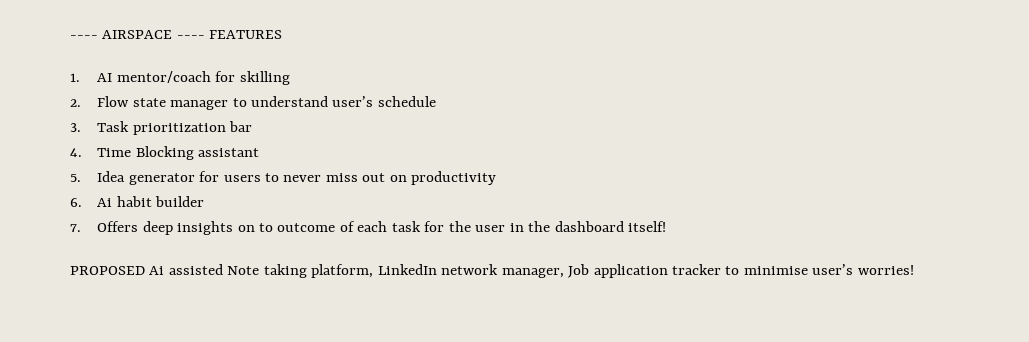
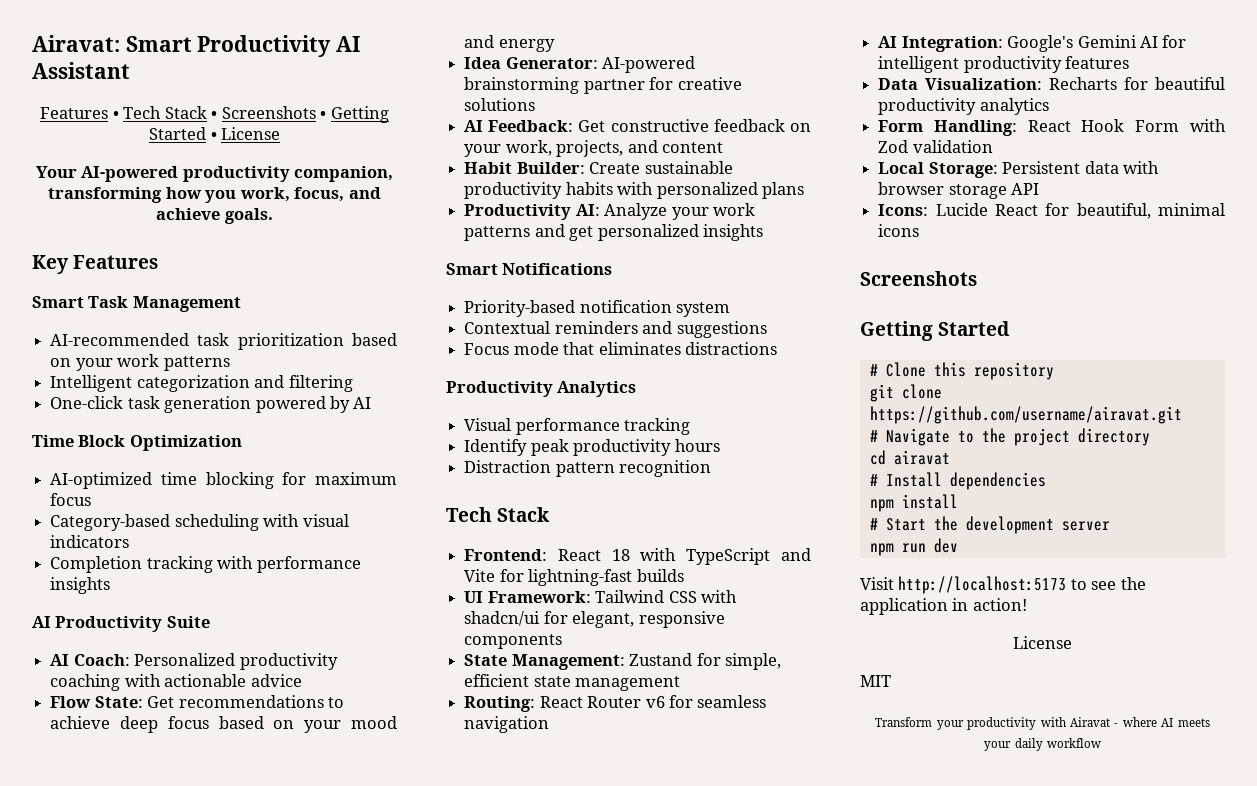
- ---- AIRSPACE ---- FEATURES
- 1. AI mentor/coach for skilling
- 2. Flow state manager to understand user’s schedule
- 3. Task prioritization bar
- 4. Time Blocking assistant
- 5. Idea generator for users to never miss out on productivity
- 6. Ai habit builder
- 7. Offers deep insights on to outcome of each task for the user in the dashboard itself!
- PROPOSED Ai assisted Note taking platform, LinkedIn network manager, Job application tracker to minimise user’s worries!
+ Airavat: Smart Productivity AI Assistant
+ Features • Tech Stack • Screenshots • Getting Started • License
+ Your AI-powered productivity companion, transforming how you work, focus, and achieve goals.
+ Key Features
+ Smart Task Management
+ AI-recommended task prioritization based on your work patterns
+ Intelligent categorization and filtering
+ One-click task generation powered by AI
+ Time Block Optimization
+ AI-optimized time blocking for maximum focus
+ Category-based scheduling with visual indicators
+ Completion tracking with performance insights
+ AI Productivity Suite
+ AI Coach: Personalized productivity coaching with actionable advice
+ Flow State: Get recommendations to achieve deep focus based on your mood and energy
+ Idea Generator: AI-powered brainstorming partner for creative solutions
+ AI Feedback: Get constructive feedback on your work, projects, and content
+ Habit Builder: Create sustainable productivity habits with personalized plans
+ Productivity AI: Analyze your work patterns and get personalized insights
+ Smart Notifications
+ Priority-based notification system
+ Contextual reminders and suggestions
+ Focus mode that eliminates distractions
+ Productivity Analytics
+ Visual performance tracking
+ Identify peak productivity hours
+ Distraction pattern recognition
+ Tech Stack
+ Frontend: React 18 with TypeScript and Vite for lightning-fast builds
+ UI Framework: Tailwind CSS with shadcn/ui for elegant, responsive components
+ State Management: Zustand for simple, efficient state management
+ Routing: React Router v6 for seamless navigation
+ AI Integration: Google's Gemini AI for intelligent productivity features
+ Data Visualization: Recharts for beautiful productivity analytics
+ Form Handling: React Hook Form with Zod validation
+ Local Storage: Persistent data with browser storage API
+ Icons: Lucide React for beautiful, minimal icons
+ Screenshots
+ Getting Started
+ # Clone this repository
+ git clone https://github.com/username/airavat.git
+ # Navigate to the project directory
+ cd airavat
+ # Install dependencies
+ npm install
+ # Start the development server
+ npm run dev
+ Visit http://localhost:5173 to see the application in action!
+ License
+ MIT
+ Transform your productivity with Airavat - where AI meets your daily workflow

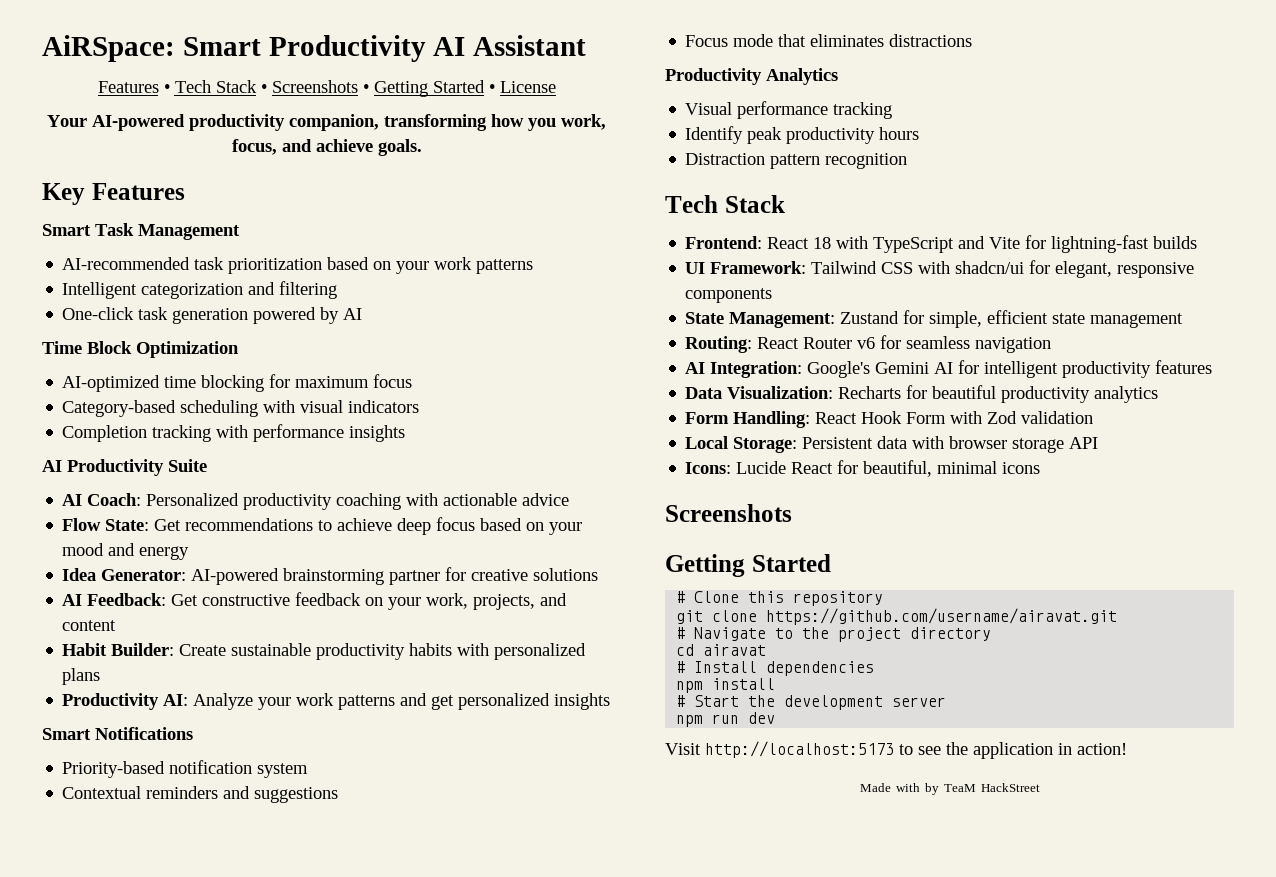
- Airavat: Smart Productivity AI Assistant
+ AiRSpace: Smart Productivity AI Assistant
  Visit http://localhost:5173 to see the application in action!
- License
- MIT
- Transform your productivity with Airavat - where AI meets your daily workflow
+ Made with by TeaM HackStreet

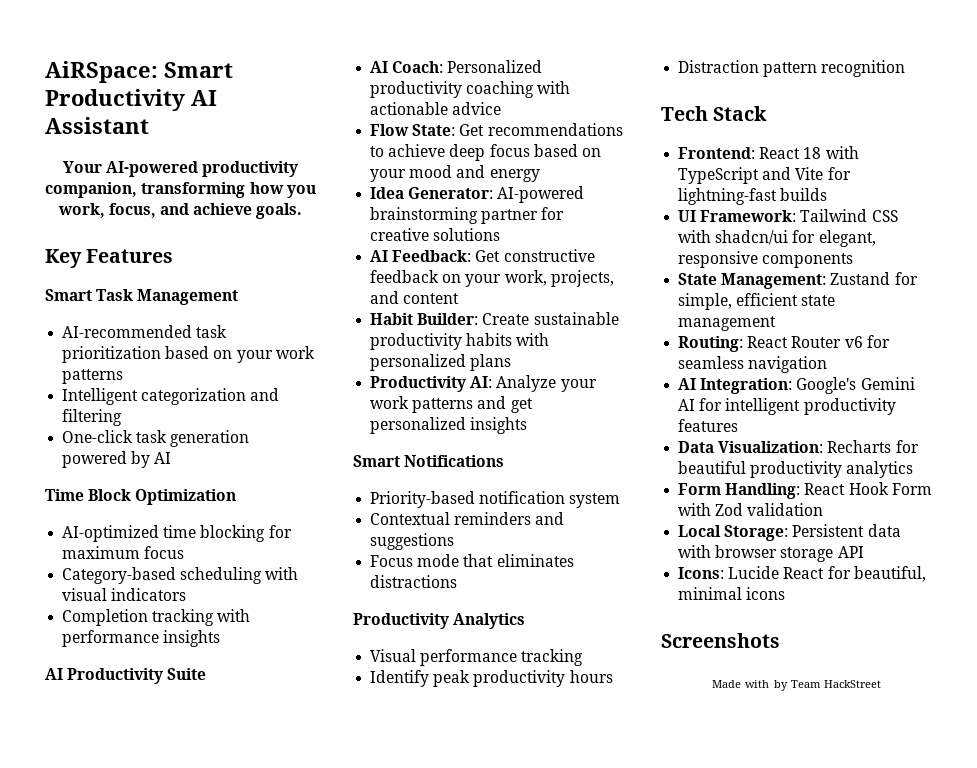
- Features • Tech Stack • Screenshots • Getting Started • License
  Icons: Lucide React for beautiful, minimal icons
  Screenshots
- Getting Started
- # Clone this repository
- git clone https://github.com/username/airavat.git
- # Navigate to the project directory
- cd airavat
- # Install dependencies
- npm install
- # Start the development server
- npm run dev
- Visit http://localhost:5173 to see the application in action!
- Made with by TeaM HackStreet
+ Made with by Team HackStreet

